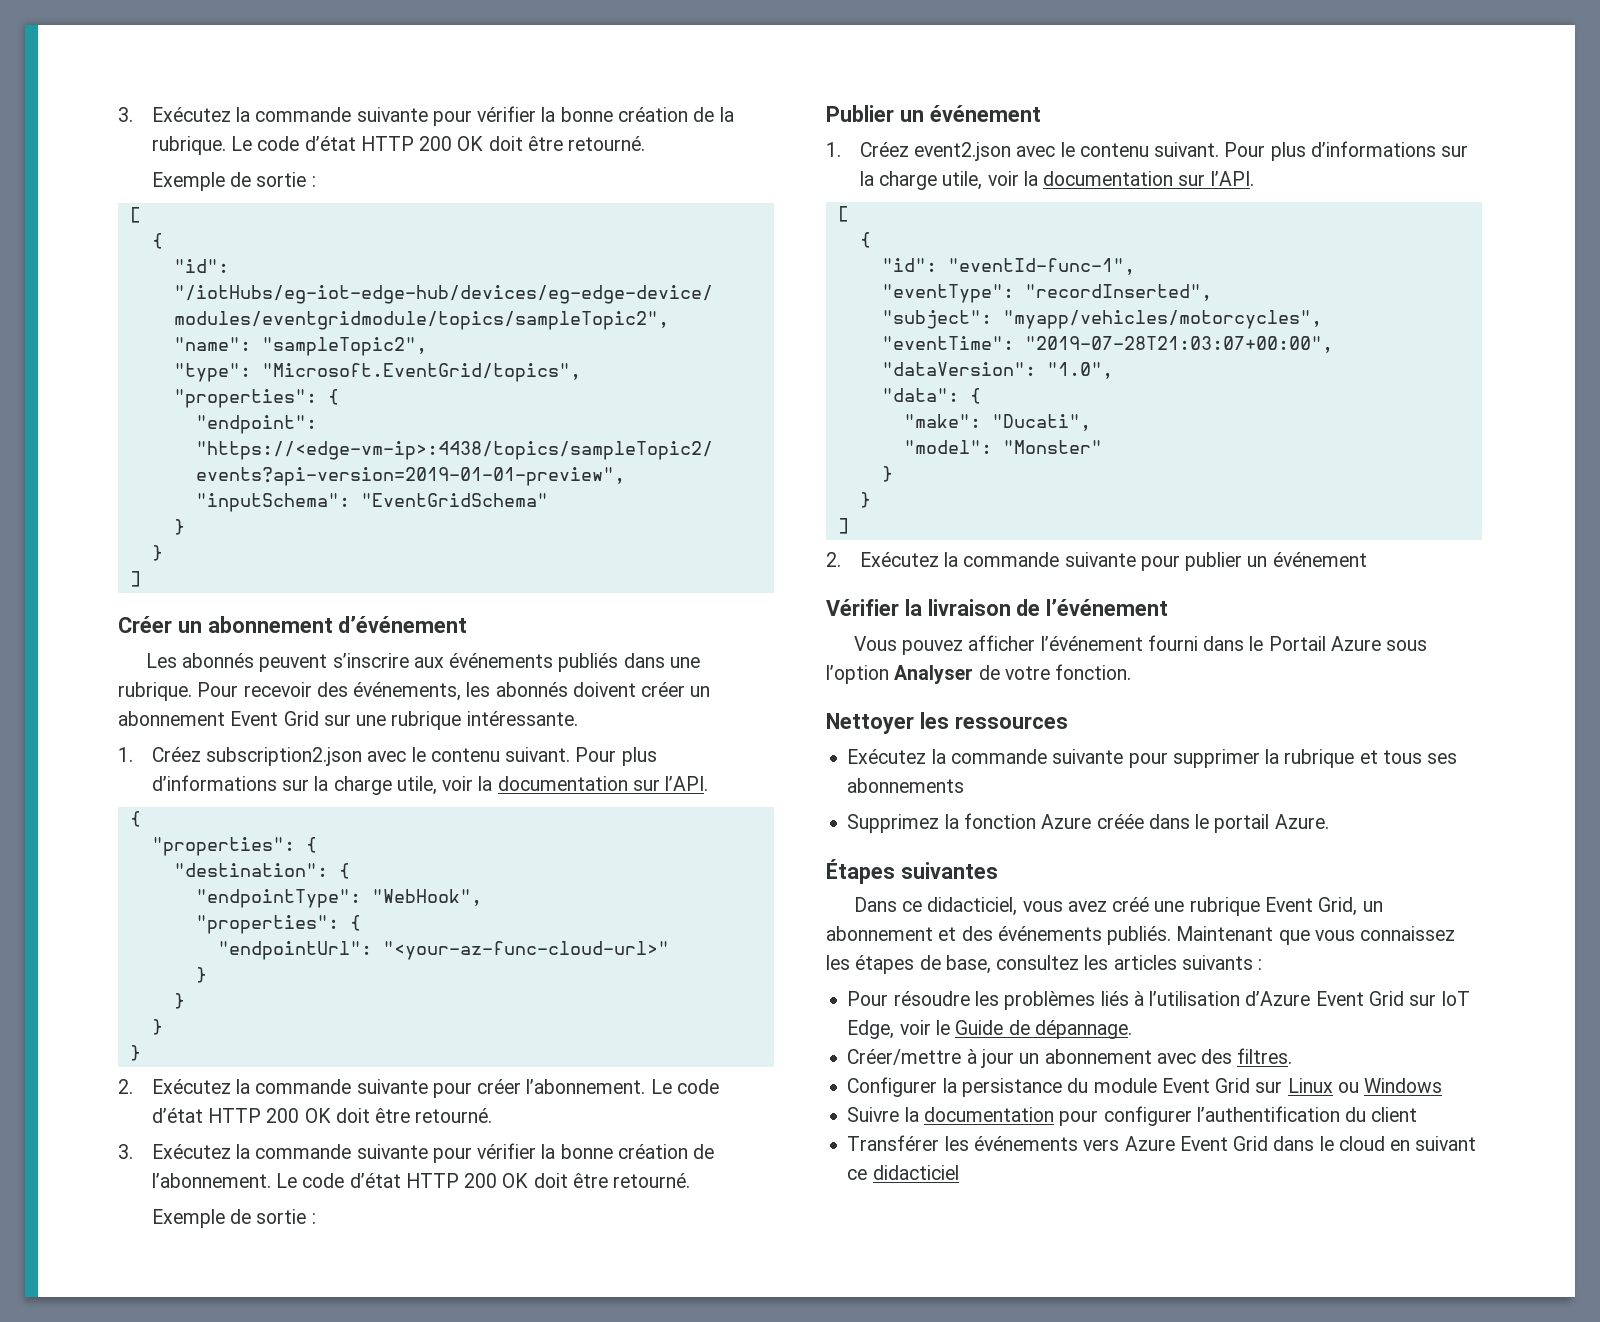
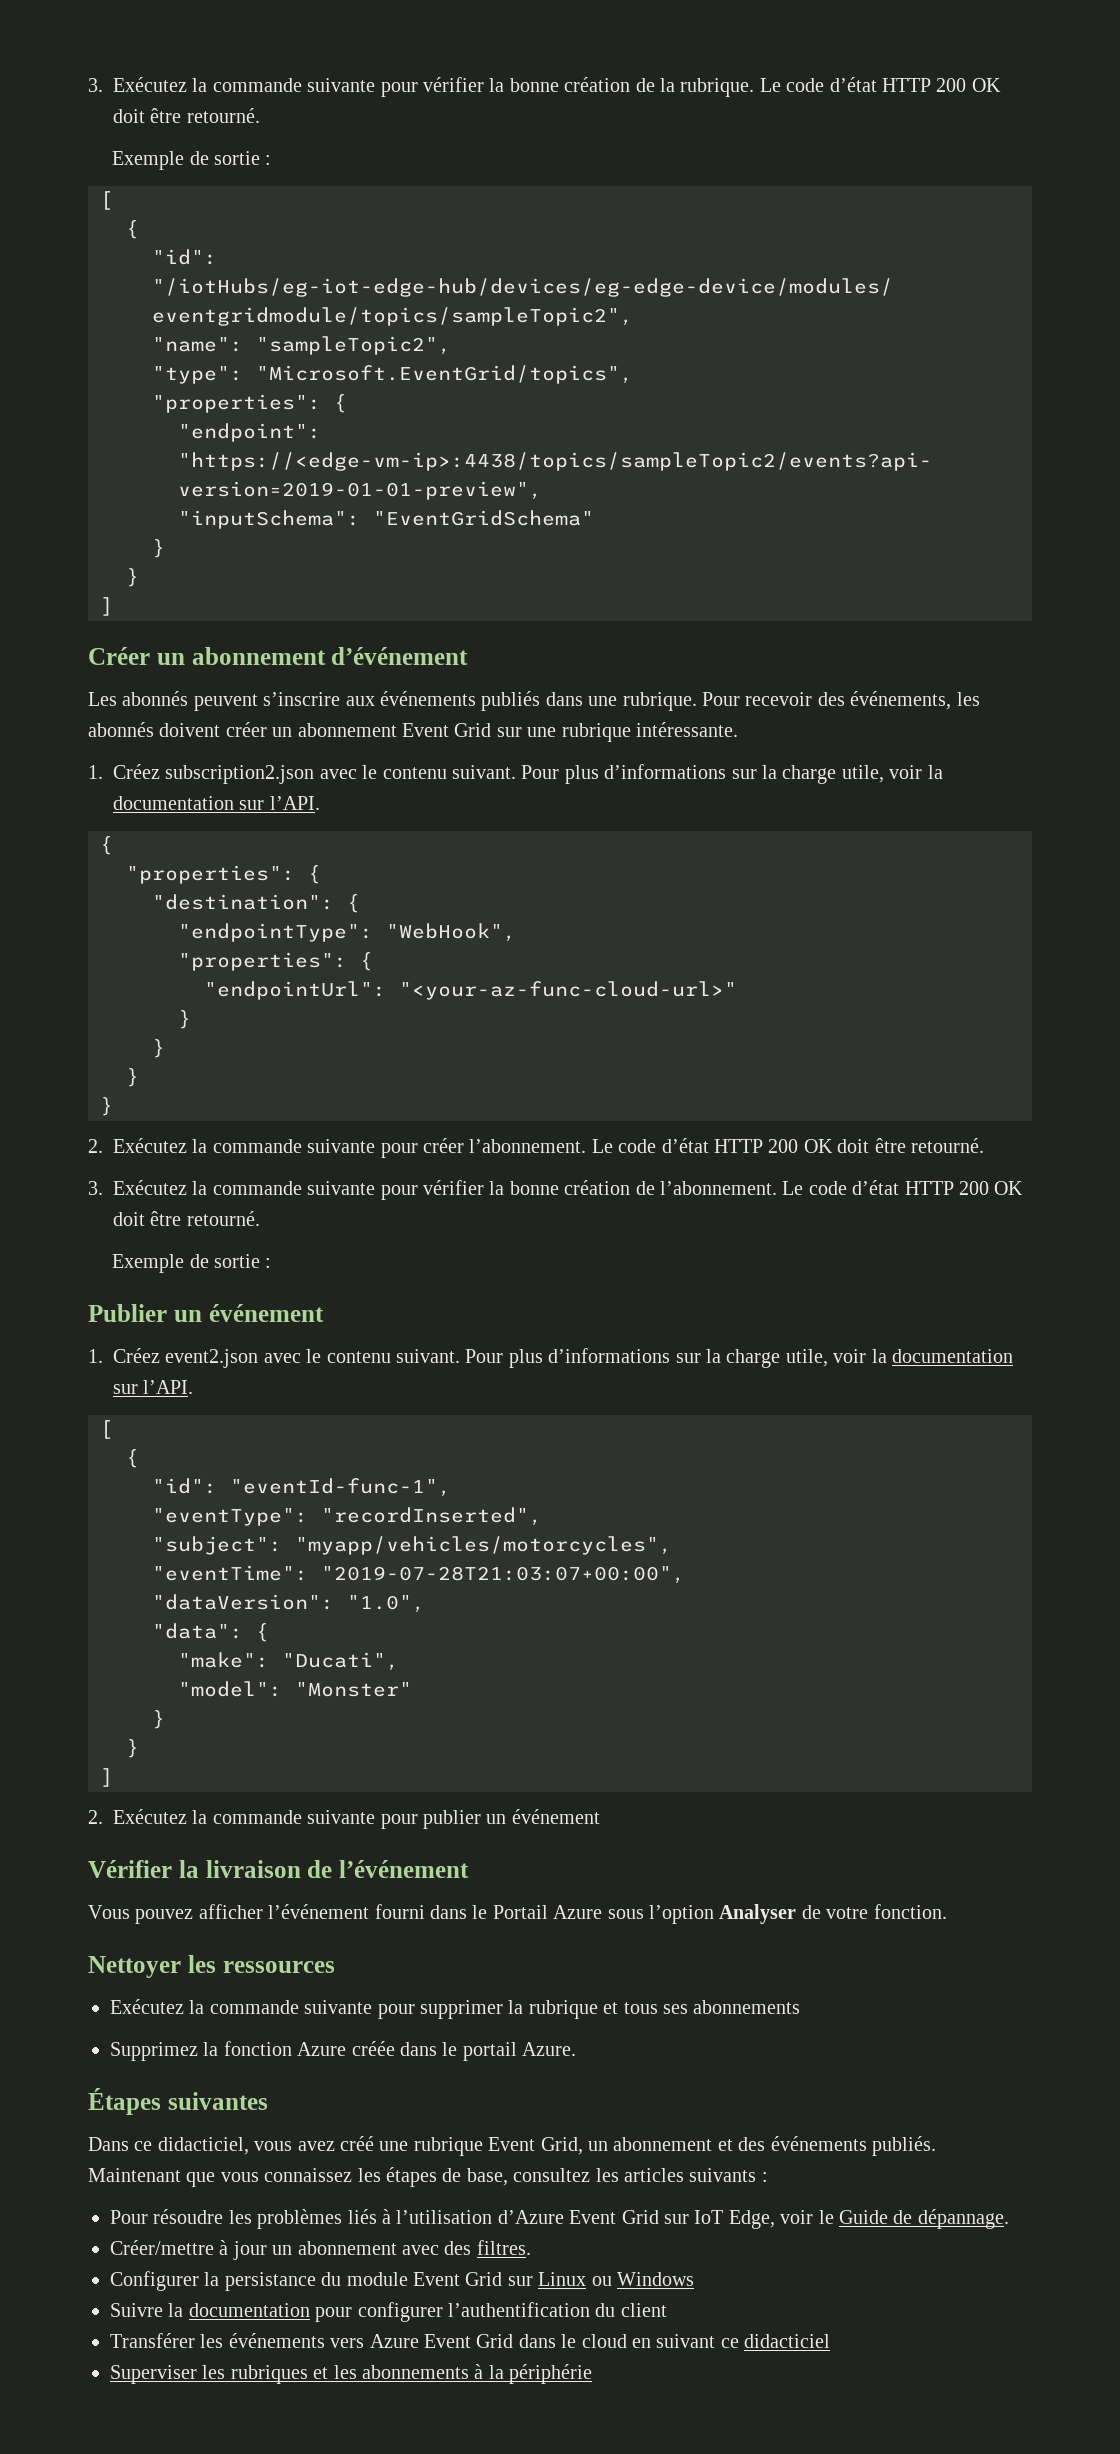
+ Superviser les rubriques et les abonnements à la périphérie

